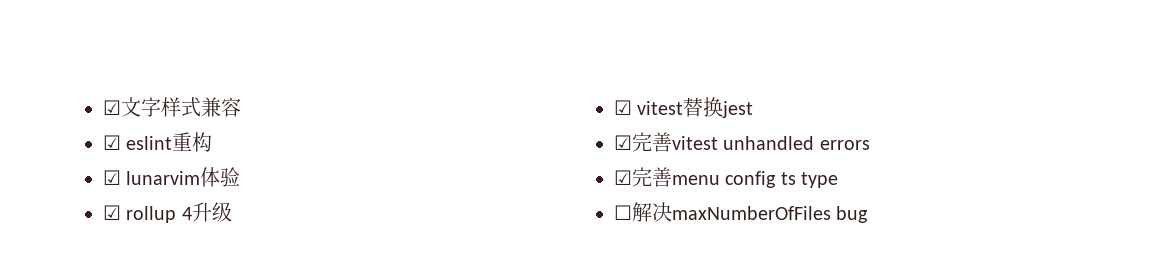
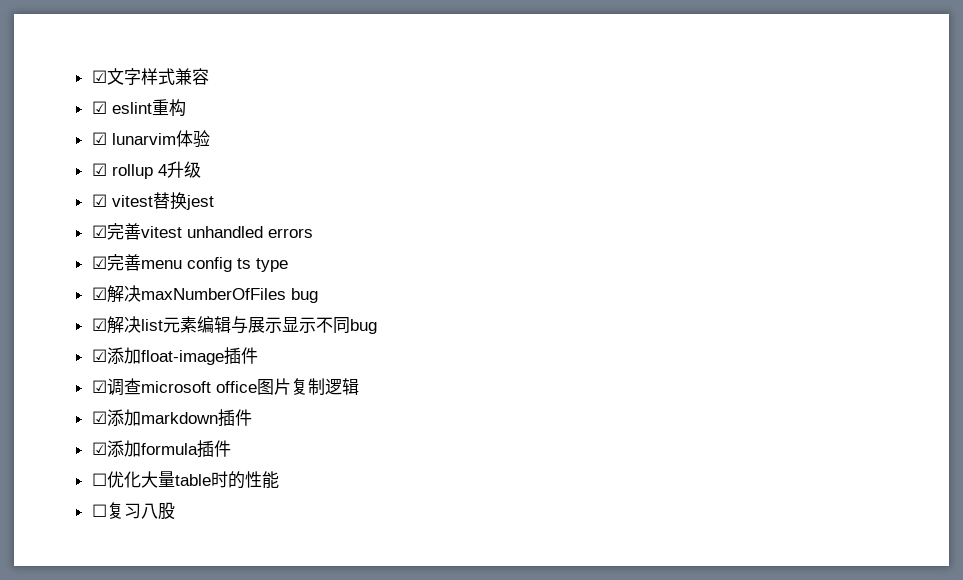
- ☐解决maxNumberOfFiles bug
+ ☑解决maxNumberOfFiles bug
+ ☑解决list元素编辑与展示显示不同bug
+ ☑添加float-image插件
+ ☑调查microsoft office图片复制逻辑
+ ☑添加markdown插件
+ ☑添加formula插件
+ ☐优化大量table时的性能
+ ☐复习八股

